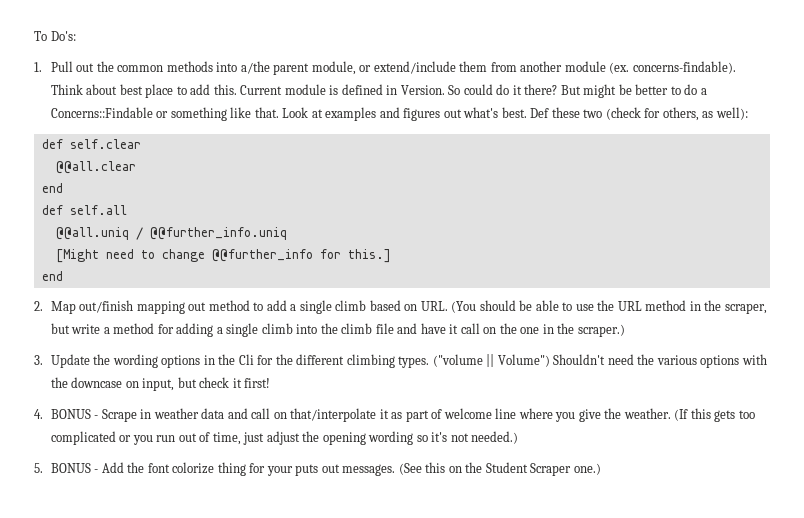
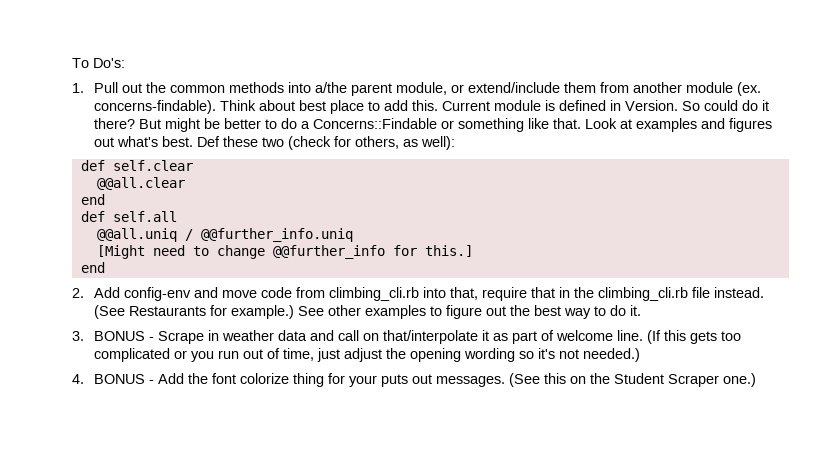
- 2. Map out/finish mapping out method to add a single climb based on URL. (You should be able to use the URL method in the scraper, but write a method for adding a single climb into the climb file and have it call on the one in the scraper.)
- 3. Update the wording options in the Cli for the different climbing types. ("volume || Volume") Shouldn't need the various options with the downcase on input, but check it first!
- 4. BONUS - Scrape in weather data and call on that/interpolate it as part of welcome line where you give the weather.
+ 2. Add config-env and move code from climbing_cli.rb into that, require that in the climbing_cli.rb file instead. (See Restaurants for example.) See other examples to figure out the best way to do it.
+ 3. BONUS - Scrape in weather data and call on that/interpolate it as part of welcome line.
- 5. BONUS - Add the font colorize thing for your puts out messages.
+ 4. BONUS - Add the font colorize thing for your puts out messages.

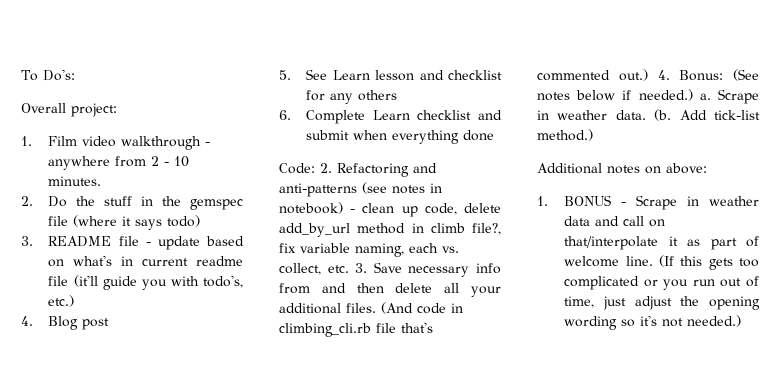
- 1. Pull out the common methods into a/the parent module, or extend/include them from another module (ex. concerns-findable). Think about best place to add this. Current module is defined in Version. So could do it there? But might be better to do a Concerns::Findable or something like that. Look at examples and figures out what's best. Def these two (check for others, as well):
- def self.clear
- @@all.clear
- end
- def self.all
- @@all.uniq / @@further_info.uniq
- [Might need to change @@further_info for this.]
- end
- 2. Add config-env and move code from climbing_cli.rb into that, require that in the climbing_cli.rb file instead. (See Restaurants for example.) See other examples to figure out the best way to do it.
- 3. BONUS - Scrape in weather data and call on that/interpolate it as part of welcome line.
+ Overall project:
+ 1. Film video walkthrough - anywhere from 2 - 10 minutes.
+ 2. Do the stuff in the gemspec file (where it says todo)
+ 3. README file - update based on what's in current readme file (it'll guide you with todo's, etc.)
+ 4. Blog post
+ 5. See Learn lesson and checklist for any others
+ 6. Complete Learn checklist and submit when everything done
+ Code: 2. Refactoring and anti-patterns (see notes in notebook) - clean up code, delete add_by_url method in climb file?, fix variable naming, each vs. collect, etc. 3. Save necessary info from and then delete all your additional files. (And code in climbing_cli.rb file that's commented out.) 4. Bonus: (See notes below if needed.) a. Scrape in weather data. (b. Add tick-list method.)
+ Additional notes on above:
+ 1. BONUS - Scrape in weather data and call on that/interpolate it as part of welcome line.
- 4. BONUS - Add the font colorize thing for your puts out messages. (See this on the Student Scraper one.)

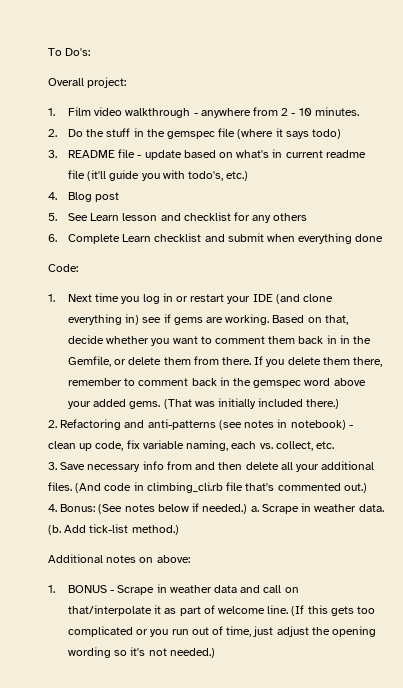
- Code: 2. Refactoring and anti-patterns (see notes in notebook) - clean up code, delete add_by_url method in climb file?, fix variable naming, each vs. collect, etc. 3. Save necessary info from and then delete all your additional files.
+ Code:
+ 1. Next time you log in or restart your IDE (and clone everything in) see if gems are working. Based on that, decide whether you want to comment them back in in the Gemfile, or delete them from there. If you delete them there, remember to comment back in the gemspec word above your added gems. (That was initially included there.)
+ 2. Refactoring and anti-patterns (see notes in notebook) - clean up code, fix variable naming, each vs. collect, etc.
+ 3. Save necessary info from and then delete all your additional files.
- (And code in climbing_cli.rb file that's commented out.) 4. Bonus: (See notes below if needed.) a.
+ (And code in climbing_cli.rb file that's commented out.)
+ 4. Bonus: (See notes below if needed.) a.

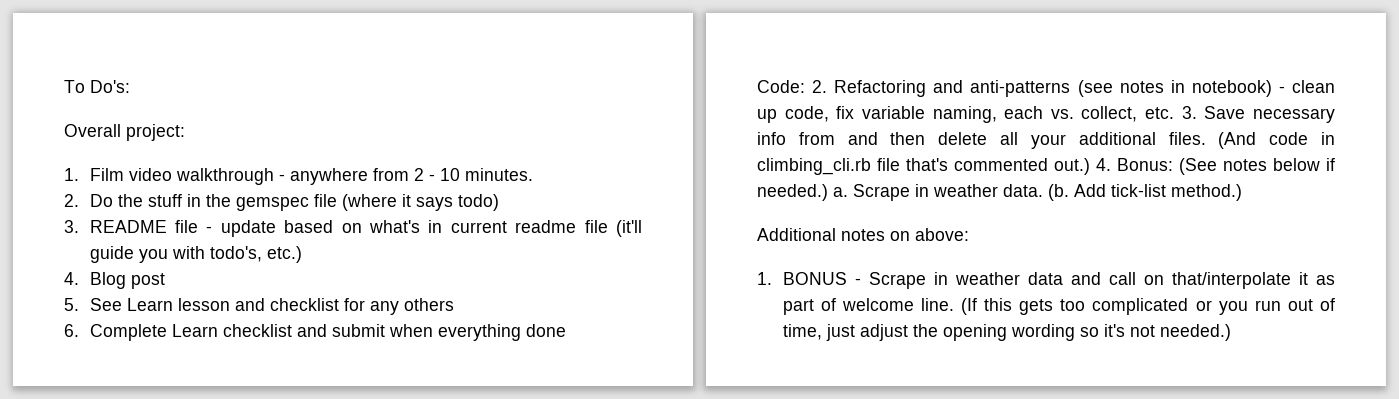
- Code:
- 1. Next time you log in or restart your IDE (and clone everything in) see if gems are working. Based on that, decide whether you want to comment them back in in the Gemfile, or delete them from there. If you delete them there, remember to comment back in the gemspec word above your added gems. (That was initially included there.)
- 2. Refactoring and anti-patterns (see notes in notebook) - clean up code, fix variable naming, each vs. collect, etc.
- 3. Save necessary info from and then delete all your additional files.
+ Code: 2. Refactoring and anti-patterns (see notes in notebook) - clean up code, fix variable naming, each vs. collect, etc. 3. Save necessary info from and then delete all your additional files.
- (And code in climbing_cli.rb file that's commented out.)
- 4. Bonus: (See notes below if needed.) a.
+ (And code in climbing_cli.rb file that's commented out.) 4. Bonus: (See notes below if needed.) a.

